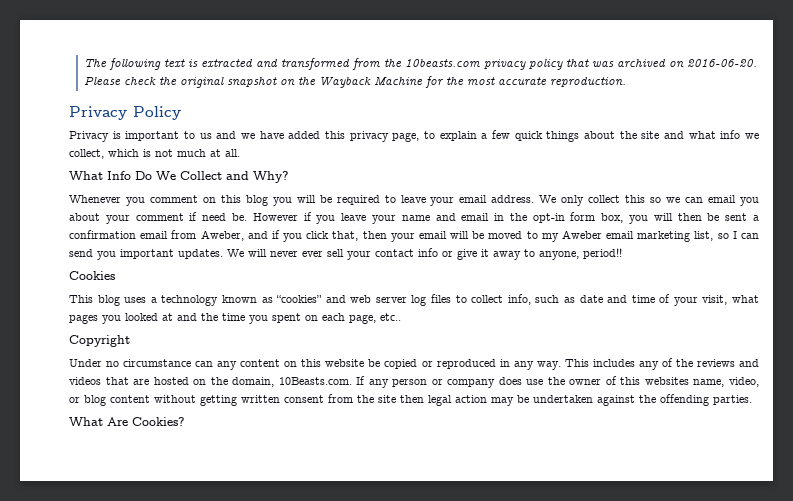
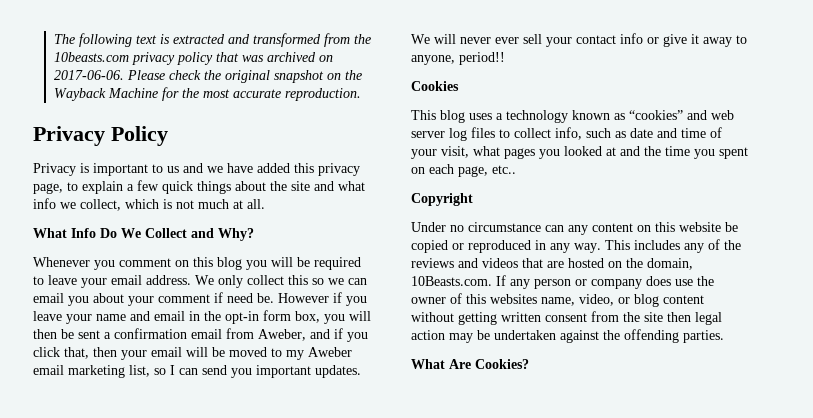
- The following text is extracted and transformed from the 10beasts.com privacy policy that was archived on 2016-06-20.
+ The following text is extracted and transformed from the 10beasts.com privacy policy that was archived on 2017-06-06.

